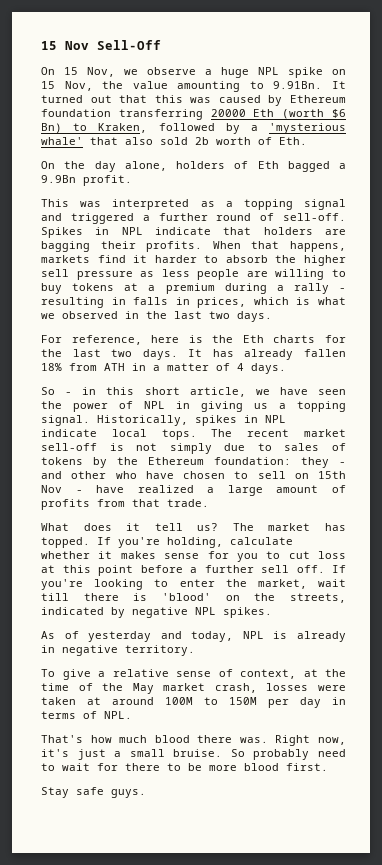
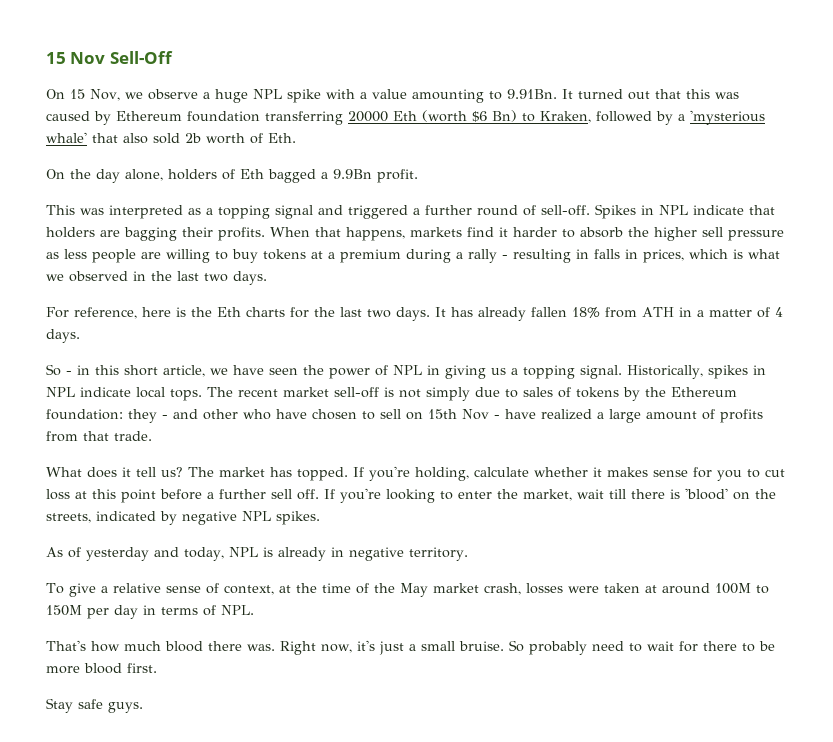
- On 15 Nov, we observe a huge NPL spike on 15 Nov, the value amounting to 9.91Bn. It turned out that this was caused by Ethereum foundation transferring 20000 Eth (worth $6 Bn) to Kraken, followed by a 'mysterious whale' that also sold 2b worth of Eth.
+ On 15 Nov, we observe a huge NPL spike with a value amounting to 9.91Bn. It turned out that this was caused by Ethereum foundation transferring 20000 Eth (worth $6 Bn) to Kraken, followed by a 'mysterious whale' that also sold 2b worth of Eth.

